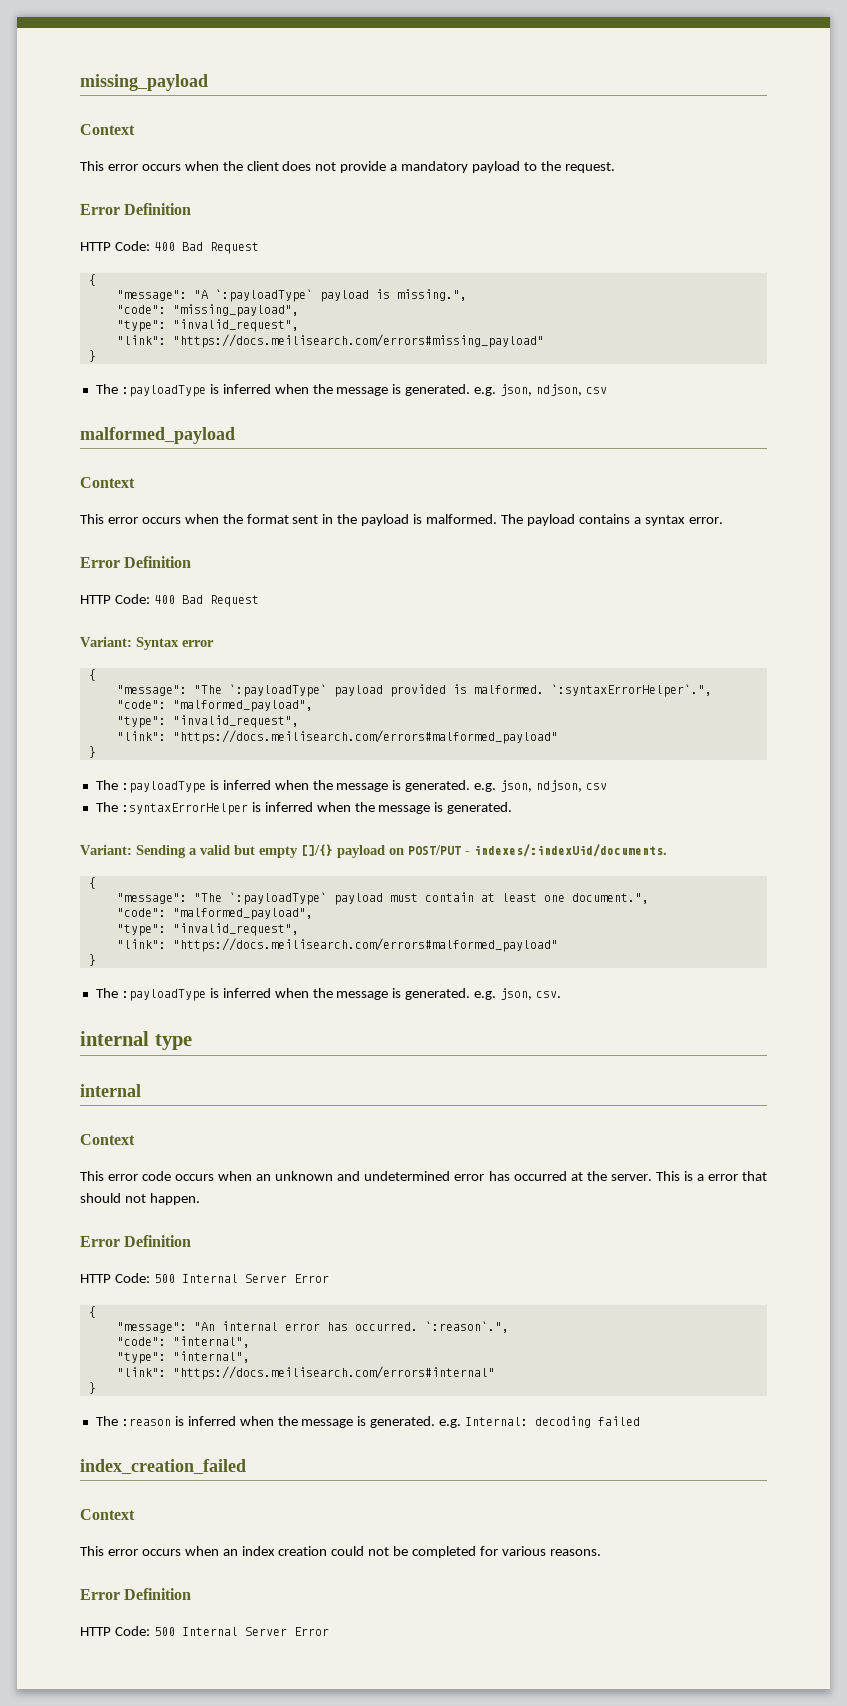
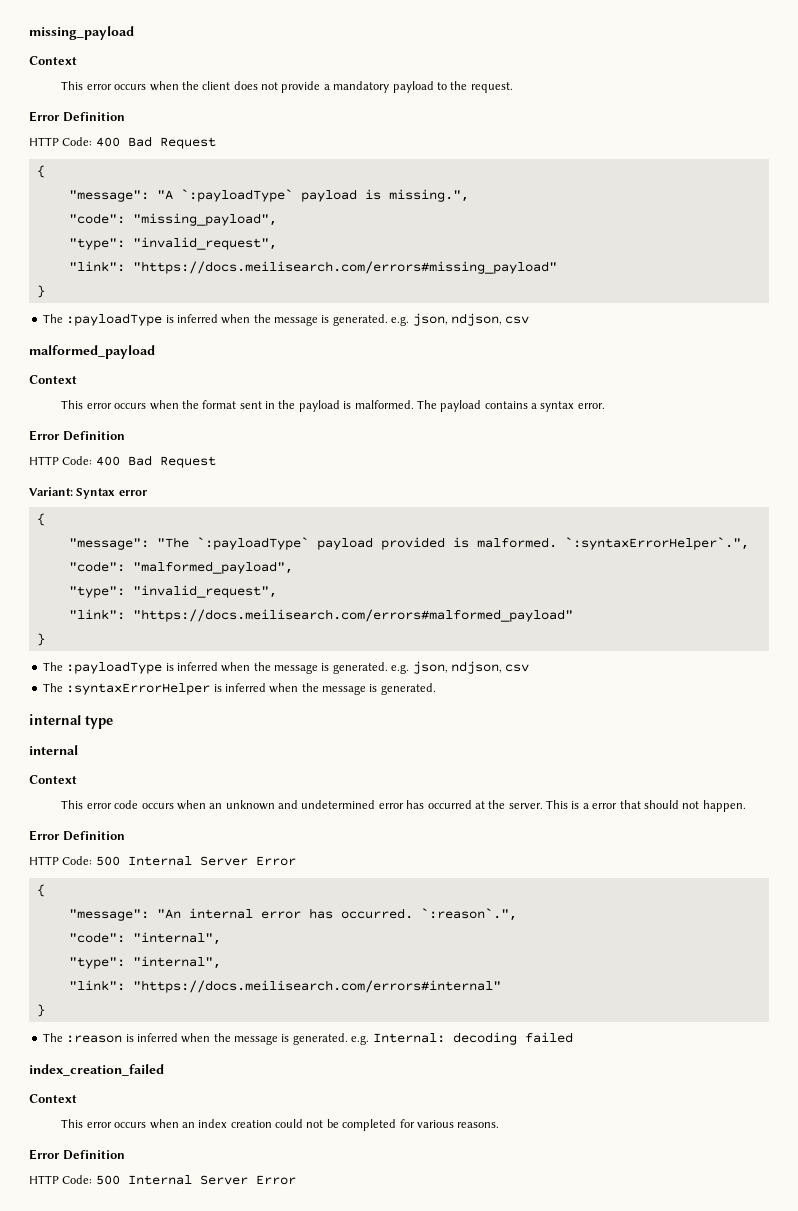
- Variant: Sending a valid but empty []/{} payload on POST/PUT - indexes/:indexUid/documents.
- {
- "message": "The `:payloadType` payload must contain at least one document.",
- "code": "malformed_payload",
- "type": "invalid_request",
- "link": "https://docs.meilisearch.com/errors#malformed_payload"
- }
- The :payloadType is inferred when the message is generated. e.g. json, csv.

